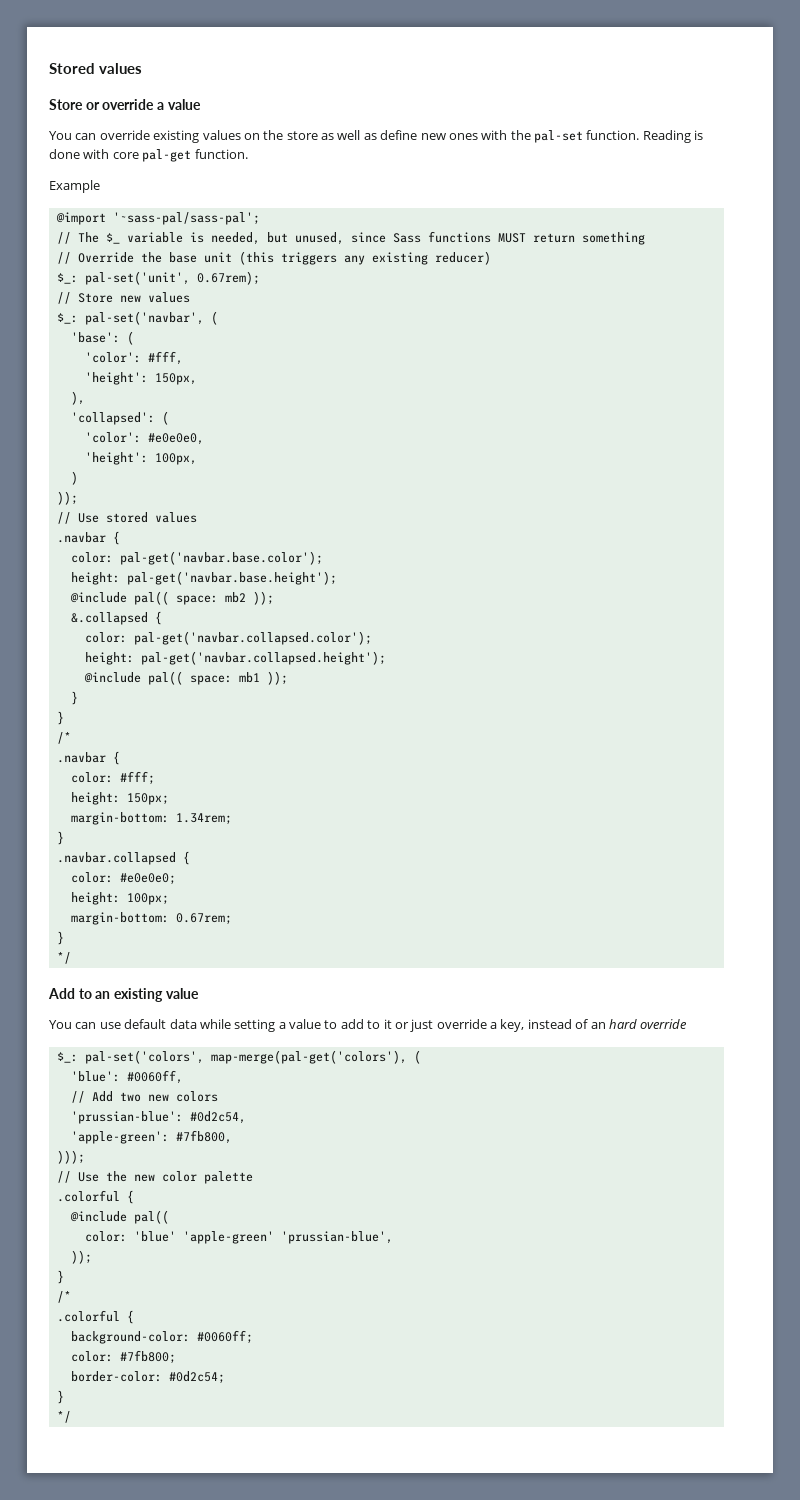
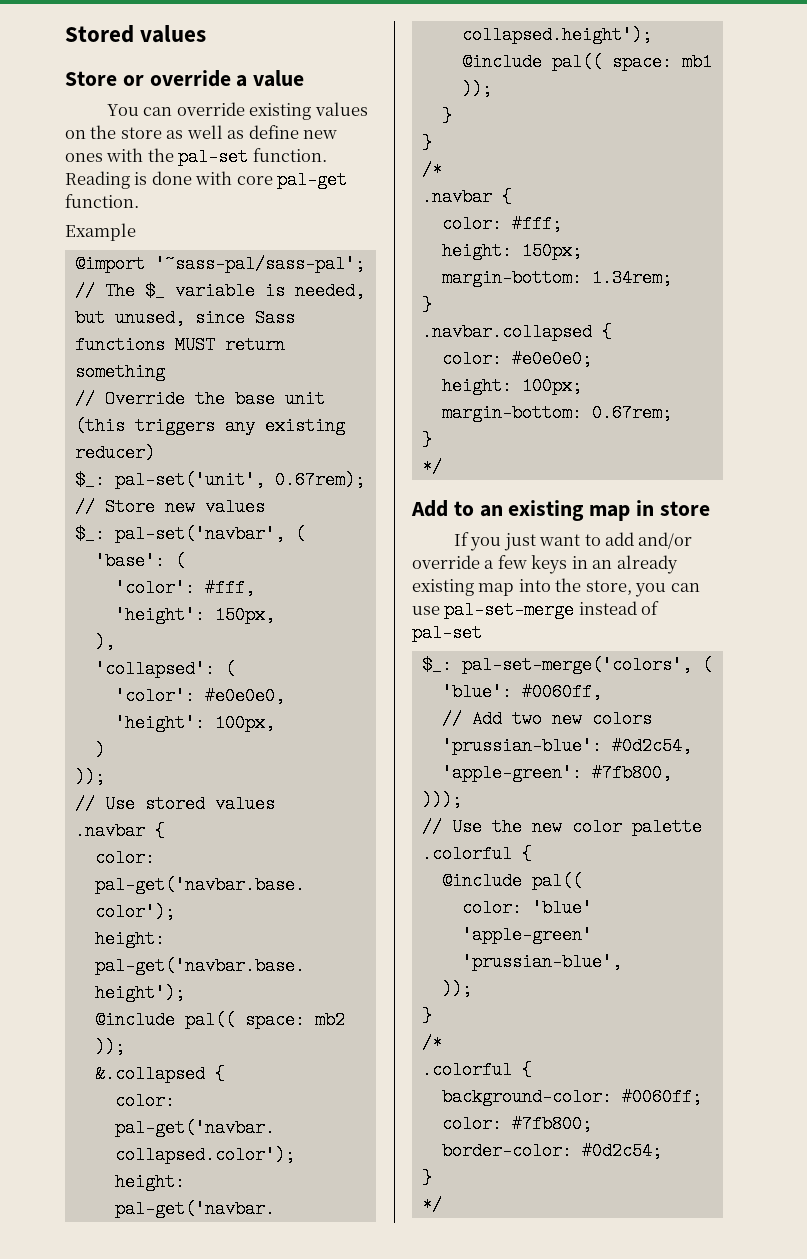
- Add to an existing value
- You can use default data while setting a value to add to it or just override a key, instead of an hard override
- $_: pal-set('colors', map-merge(pal-get('colors'), (
+ Add to an existing map in store
+ If you just want to add and/or override a few keys in an already existing map into the store, you can use pal-set-merge instead of pal-set
+ $_: pal-set-merge('colors', (

